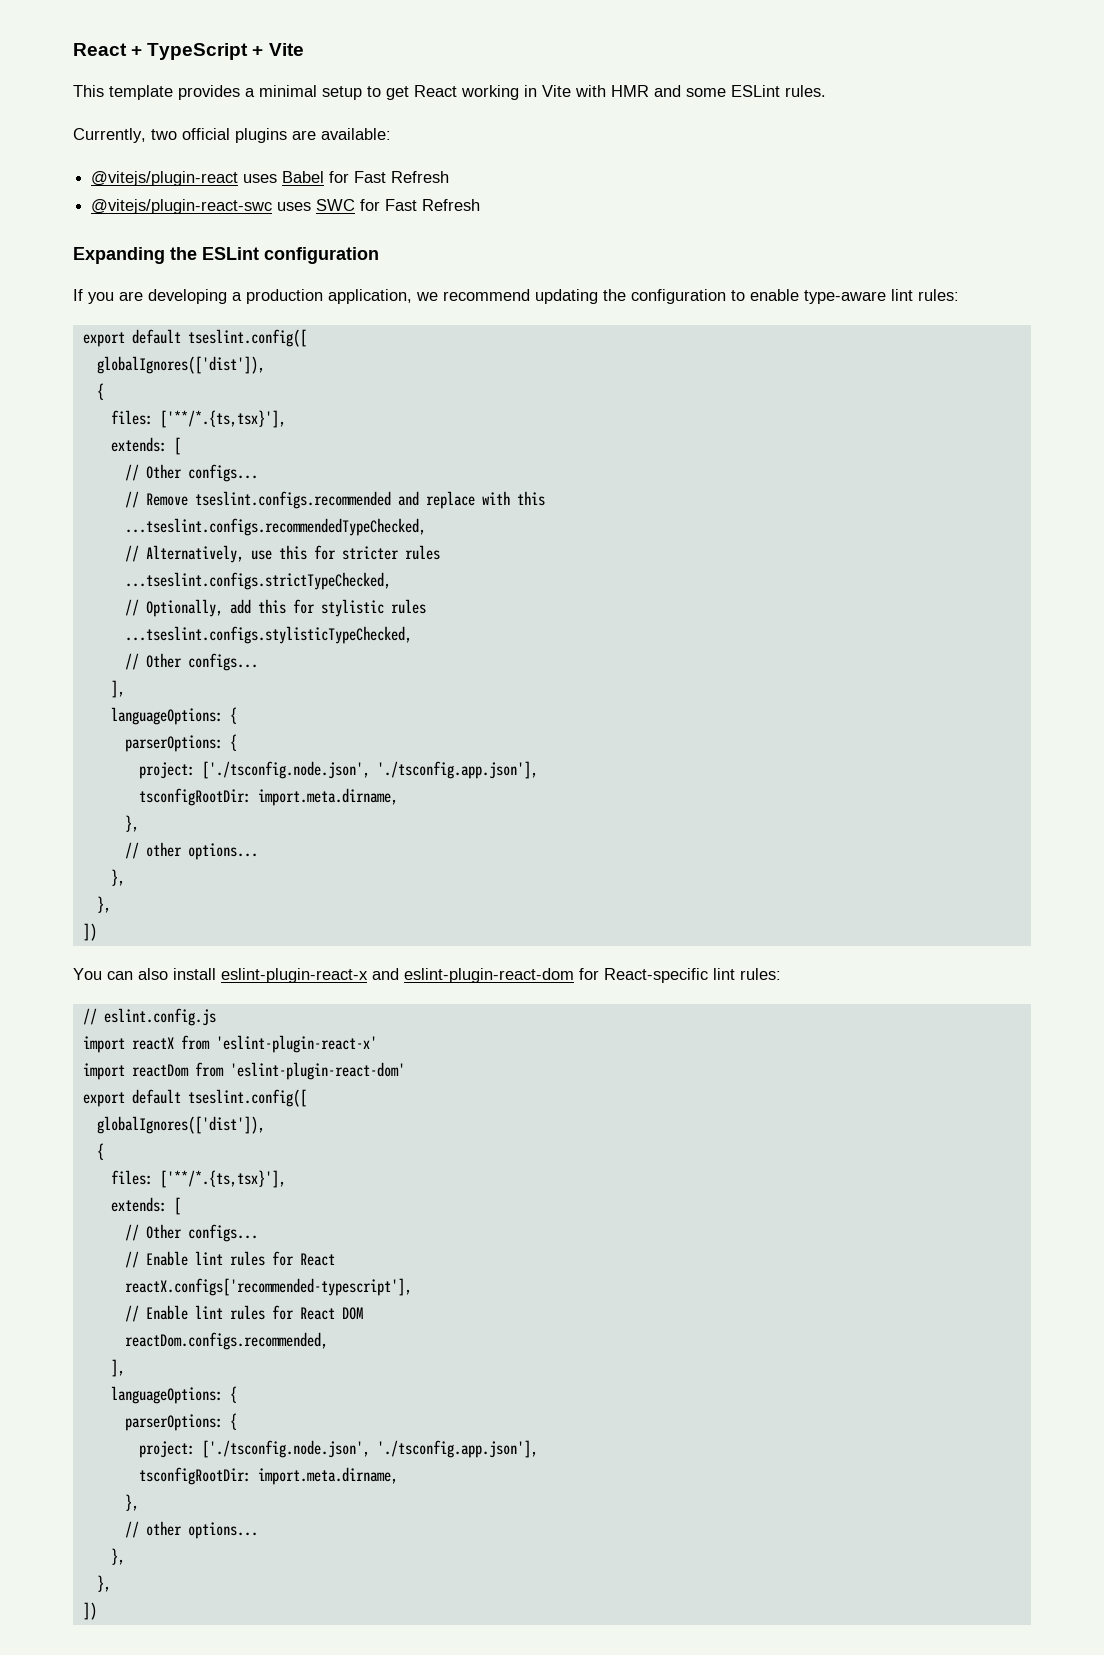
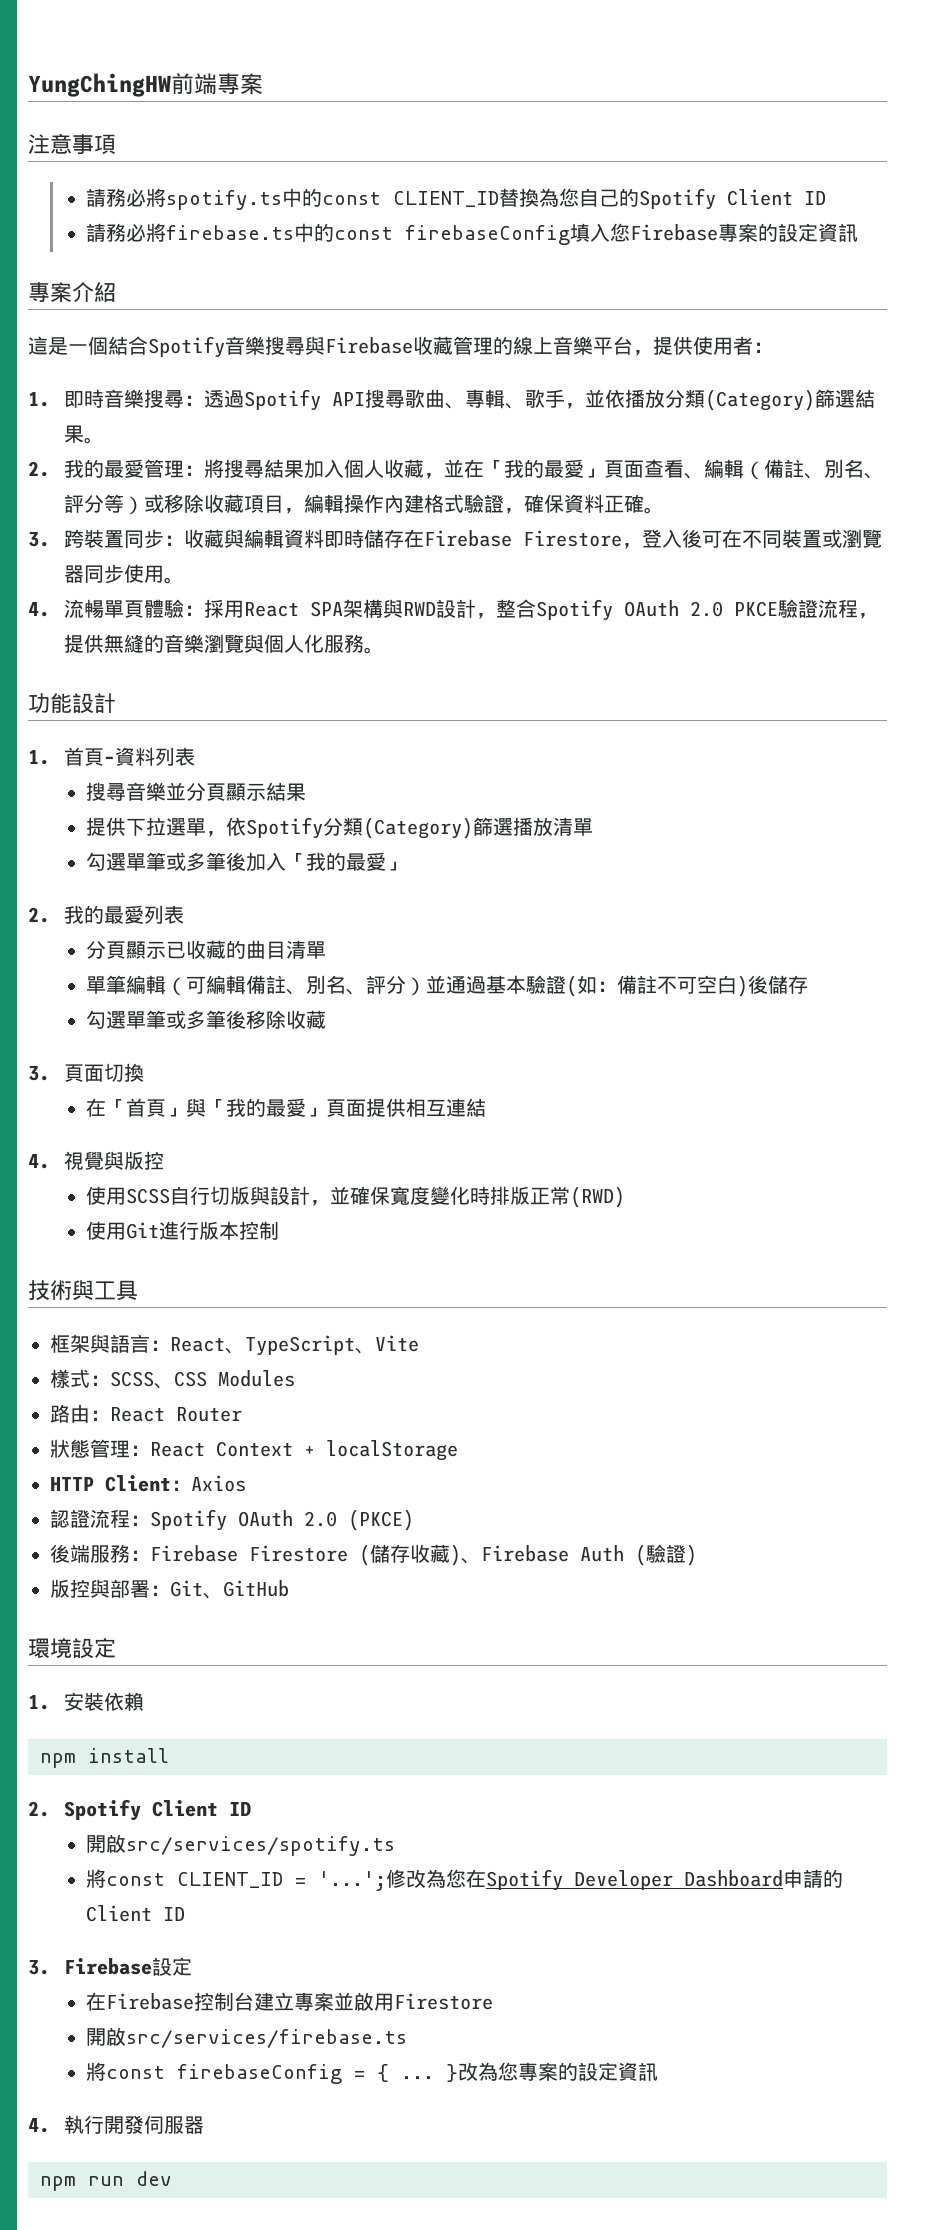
- React + TypeScript + Vite
- This template provides a minimal setup to get React working in Vite with HMR and some ESLint rules.
- Currently, two official plugins are available:
- @vitejs/plugin-react uses Babel for Fast Refresh
- @vitejs/plugin-react-swc uses SWC for Fast Refresh
- Expanding the ESLint configuration
- If you are developing a production application, we recommend updating the configuration to enable type-aware lint rules:
- export default tseslint.config([
- globalIgnores(['dist']),
- {
- files: ['**/*.{ts,tsx}'],
- extends: [
- // Other configs...
- // Remove tseslint.configs.recommended and replace with this
- ...tseslint.configs.recommendedTypeChecked,
- // Alternatively, use this for stricter rules
- ...tseslint.configs.strictTypeChecked,
- // Optionally, add this for stylistic rules
- ...tseslint.configs.stylisticTypeChecked,
- // Other configs...
- ],
- languageOptions: {
- parserOptions: {
- project: ['./tsconfig.node.json', './tsconfig.app.json'],
- tsconfigRootDir: import.meta.dirname,
- },
- // other options...
- },
- },
- ])
- You can also install eslint-plugin-react-x and eslint-plugin-react-dom for React-specific lint rules:
- // eslint.config.js
- import reactX from 'eslint-plugin-react-x'
- import reactDom from 'eslint-plugin-react-dom'
- export default tseslint.config([
- globalIgnores(['dist']),
- {
- files: ['**/*.{ts,tsx}'],
- extends: [
- // Other configs...
- // Enable lint rules for React
- reactX.configs['recommended-typescript'],
- // Enable lint rules for React DOM
- reactDom.configs.recommended,
- ],
- languageOptions: {
- parserOptions: {
- project: ['./tsconfig.node.json', './tsconfig.app.json'],
- tsconfigRootDir: import.meta.dirname,
- },
- // other options...
- },
- },
- ])
+ YungChingHW前端專案
+ 注意事項
+ 請務必將spotify.ts中的const CLIENT_ID替換為您自己的Spotify Client ID
+ 請務必將firebase.ts中的const firebaseConfig填入您Firebase專案的設定資訊
+ 專案介紹
+ 這是一個結合Spotify音樂搜尋與Firebase收藏管理的線上音樂平台，提供使用者：
+ 1.即時音樂搜尋：透過Spotify API搜尋歌曲、專輯、歌手，並依播放分類(Category)篩選結果。
+ 2.我的最愛管理：將搜尋結果加入個人收藏，並在「我的最愛」頁面查看、編輯（備註、別名、評分等）或移除收藏項目，編輯操作內建格式驗證，確保資料正確。
+ 3.跨裝置同步：收藏與編輯資料即時儲存在Firebase Firestore，登入後可在不同裝置或瀏覽器同步使用。
+ 4.流暢單頁體驗：採用React SPA架構與RWD設計，整合Spotify OAuth 2.0 PKCE驗證流程，提供無縫的音樂瀏覽與個人化服務。
+ 功能設計
+ 1.首頁–資料列表
+ 搜尋音樂並分頁顯示結果
+ 提供下拉選單，依Spotify分類(Category)篩選播放清單
+ 勾選單筆或多筆後加入「我的最愛」
+ 2.我的最愛列表
+ 分頁顯示已收藏的曲目清單
+ 單筆編輯（可編輯備註、別名、評分）並通過基本驗證(如：備註不可空白)後儲存
+ 勾選單筆或多筆後移除收藏
+ 3.頁面切換
+ 在「首頁」與「我的最愛」頁面提供相互連結
+ 4.視覺與版控
+ 使用SCSS自行切版與設計，並確保寬度變化時排版正常(RWD)
+ 使用Git進行版本控制
+ 技術與工具
+ 框架與語言：React、TypeScript、Vite
+ 樣式：SCSS、CSS Modules
+ 路由：React Router
+ 狀態管理：React Context + localStorage
+ HTTP Client：Axios
+ 認證流程：Spotify OAuth 2.0 (PKCE)
+ 後端服務：Firebase Firestore (儲存收藏)、Firebase Auth (驗證)
+ 版控與部署：Git、GitHub
+ 環境設定
+ 1.安裝依賴
+ npm install
+ 2. Spotify Client ID
+ 開啟src/services/spotify.ts
+ 將const CLIENT_ID = '...';修改為您在Spotify Developer Dashboard申請的Client ID
+ 3. Firebase設定
+ 在Firebase控制台建立專案並啟用Firestore
+ 開啟src/services/firebase.ts
+ 將const firebaseConfig = { ... }改為您專案的設定資訊
+ 4.執行開發伺服器
+ npm run dev

